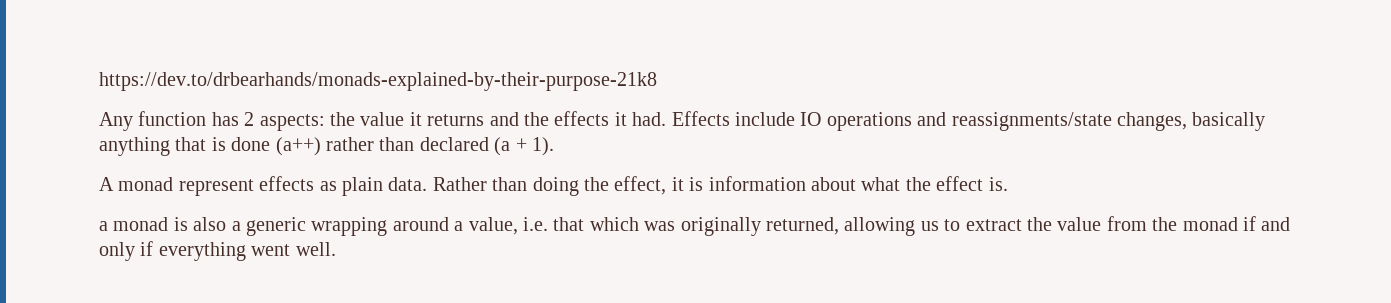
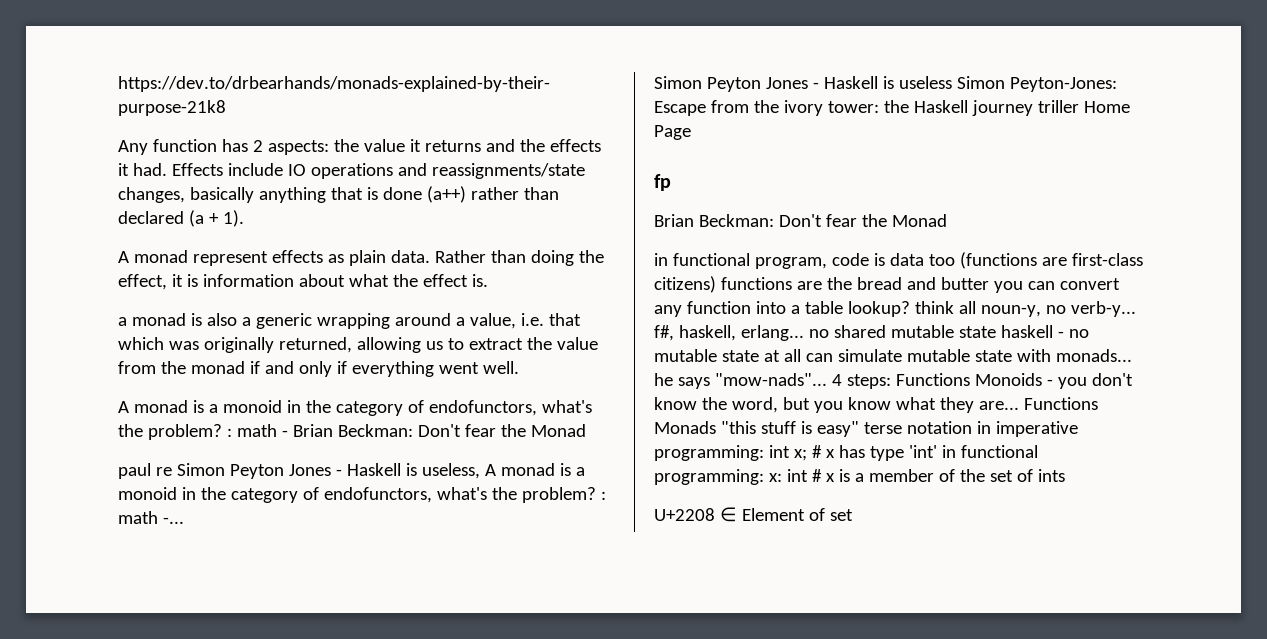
+ A monad is a monoid in the category of endofunctors, what's the problem? : math - Brian Beckman: Don't fear the Monad
+ paul re Simon Peyton Jones - Haskell is useless, A monad is a monoid in the category of endofunctors, what's the problem? : math -...
+ Simon Peyton Jones - Haskell is useless Simon Peyton-Jones: Escape from the ivory tower: the Haskell journey triller Home Page
+ fp
+ Brian Beckman: Don't fear the Monad
+ in functional program, code is data too (functions are first-class citizens) functions are the bread and butter you can convert any function into a table lookup? think all noun-y, no verb-y... f#, haskell, erlang... no shared mutable state haskell - no mutable state at all can simulate mutable state with monads... he says "mow-nads"... 4 steps: Functions Monoids - you don't know the word, but you know what they are... Functions Monads "this stuff is easy" terse notation in imperative programming: int x; # x has type 'int' in functional programming: x: int # x is a member of the set of ints
+ U+2208 ∈ Element of set

